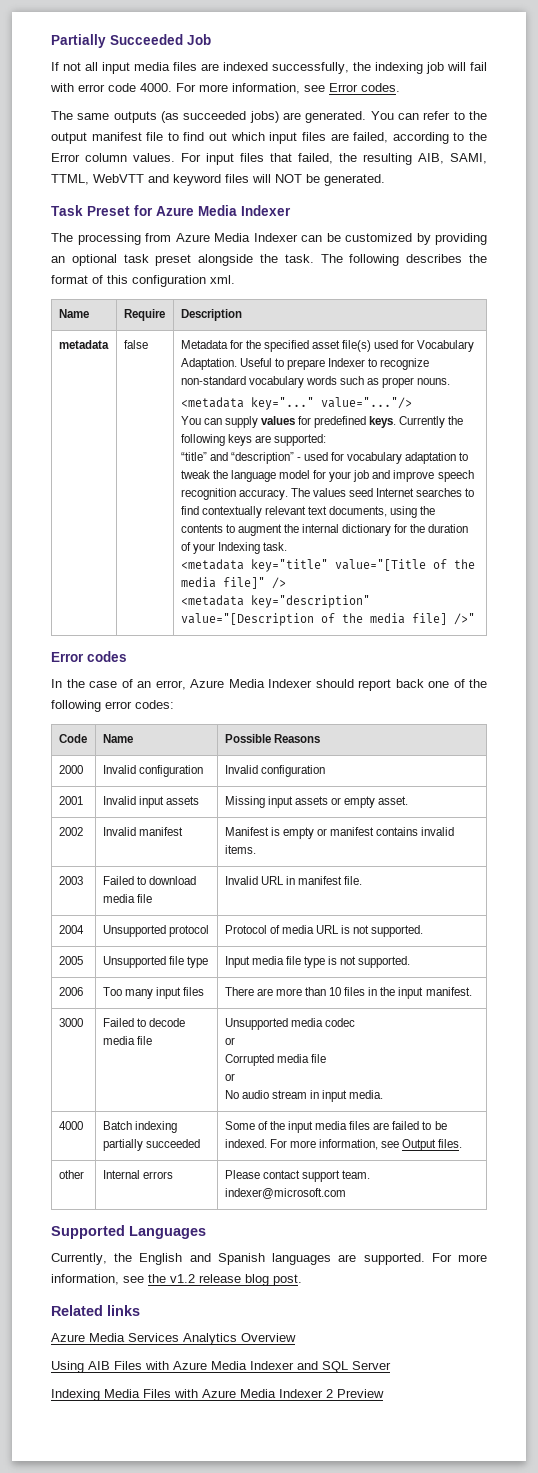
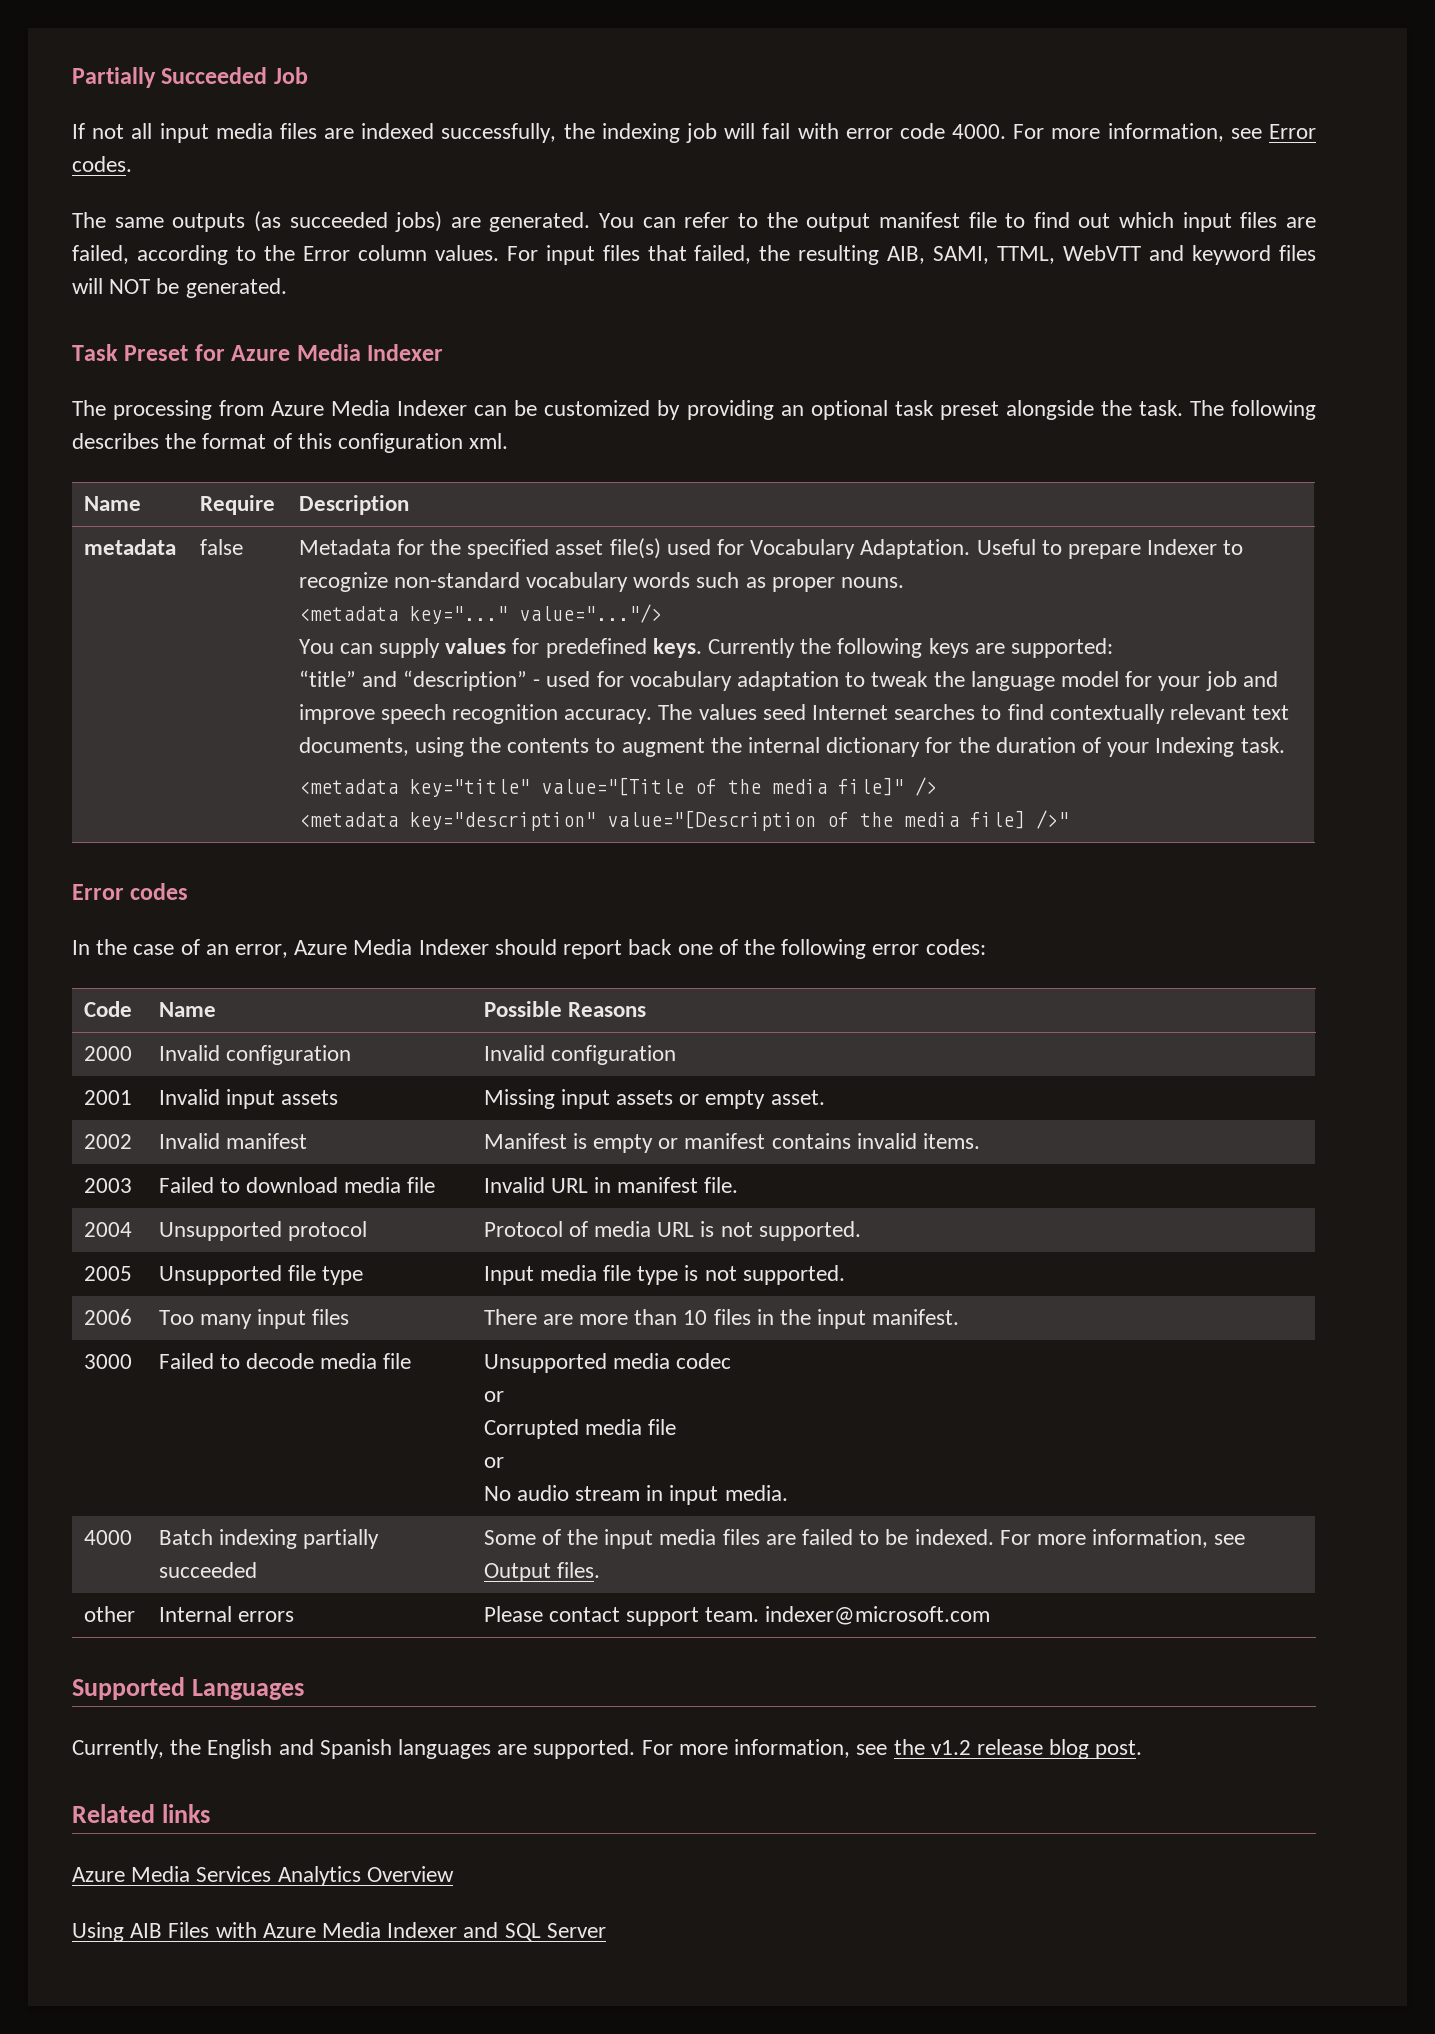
- Indexing Media Files with Azure Media Indexer 2 Preview

